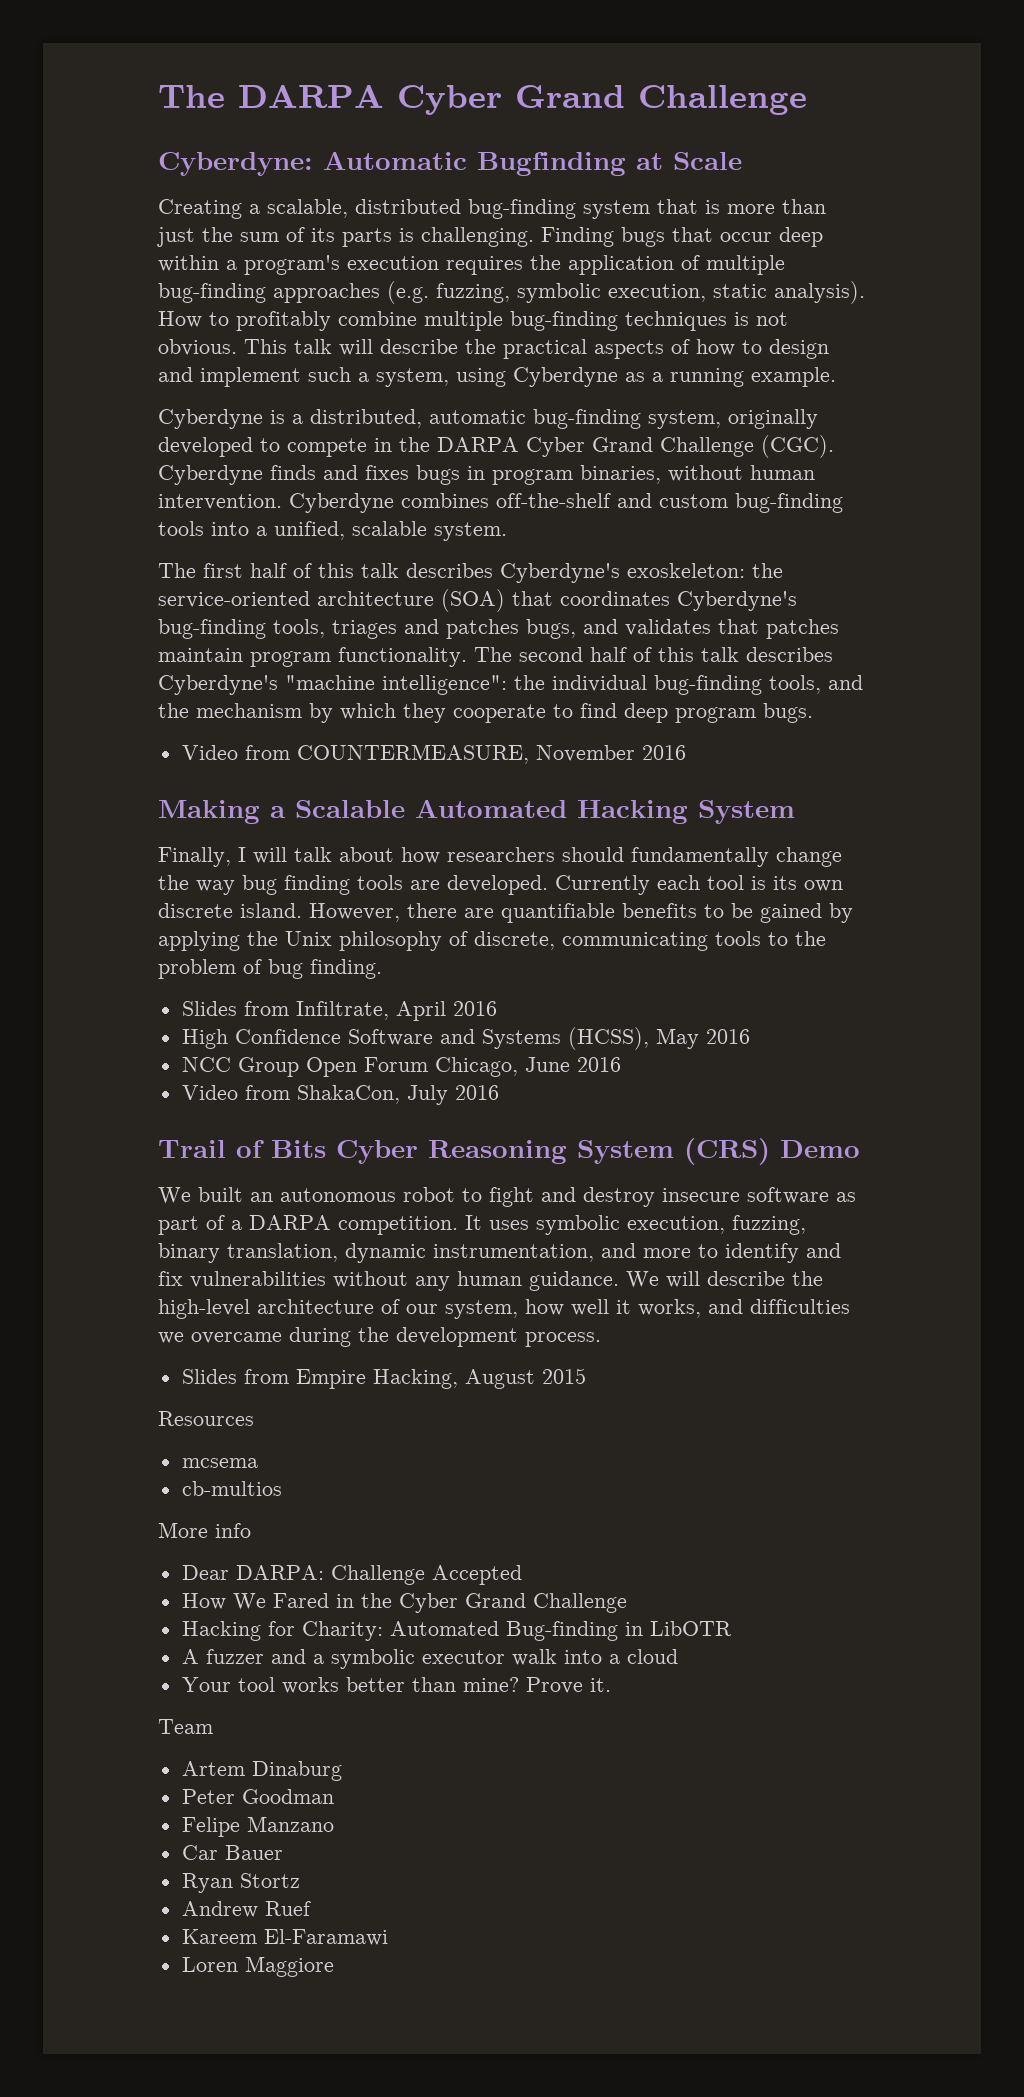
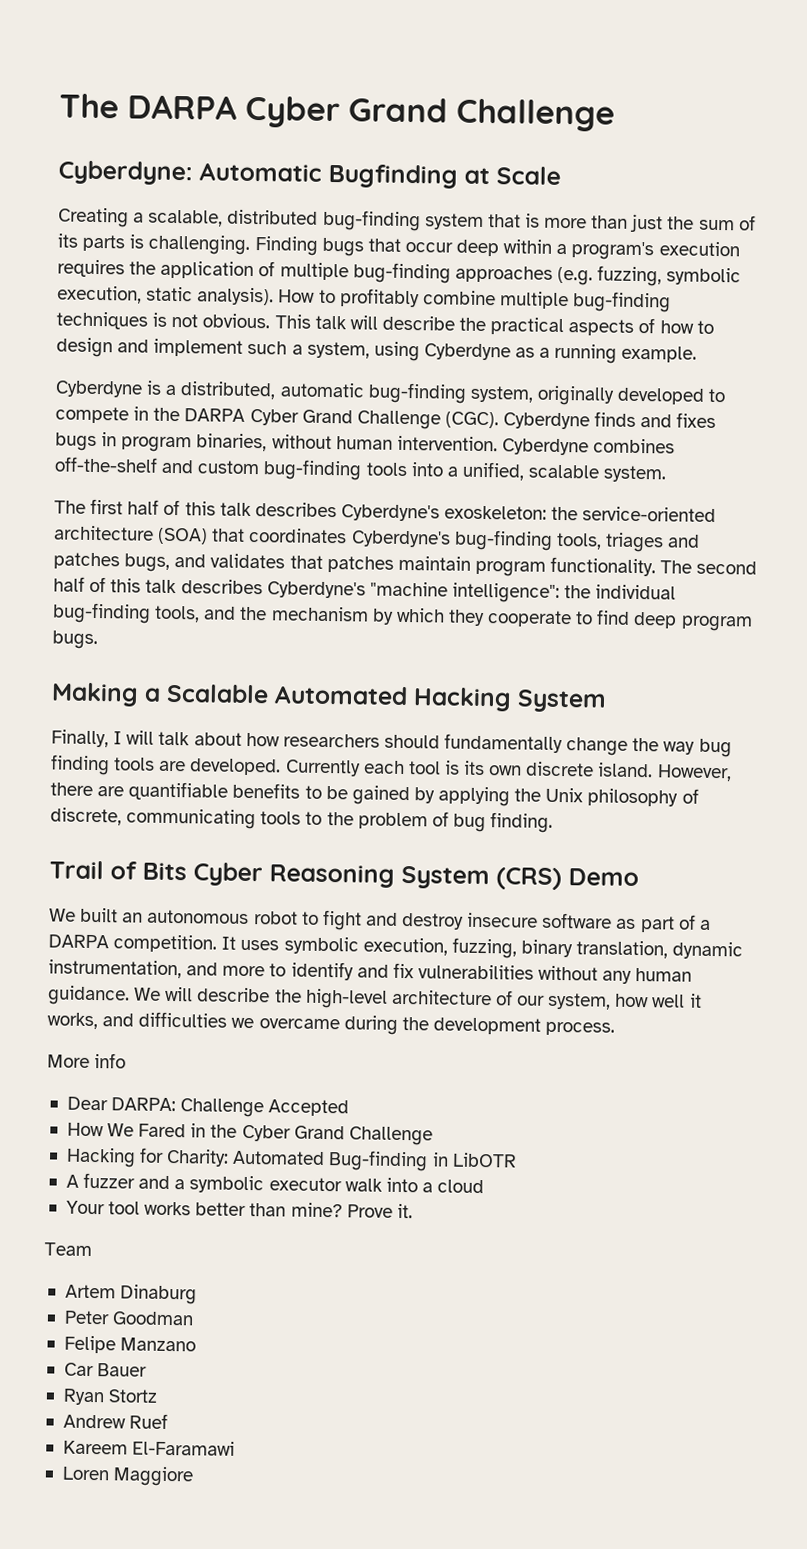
- Video from COUNTERMEASURE, November 2016
- Slides from Infiltrate, April 2016
- High Confidence Software and Systems (HCSS), May 2016
- NCC Group Open Forum Chicago, June 2016
- Video from ShakaCon, July 2016
- Slides from Empire Hacking, August 2015
- Resources
- mcsema
- cb-multios

